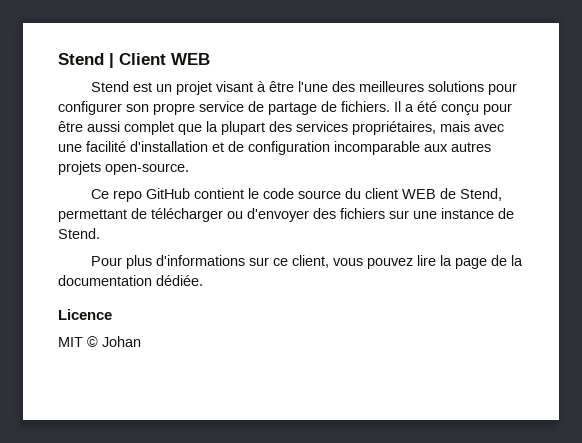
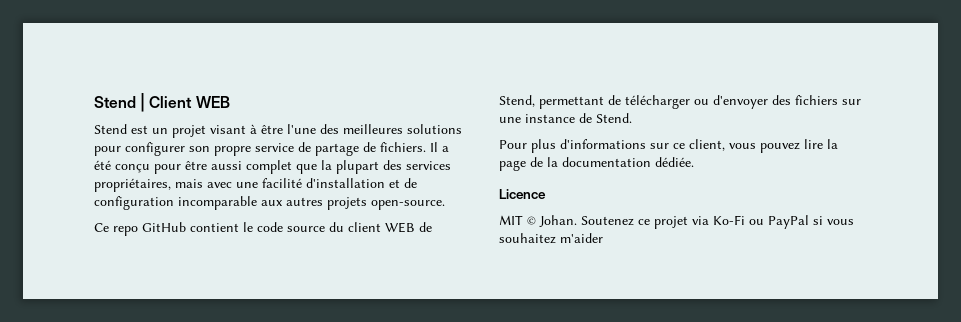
- MIT © Johan
+ MIT © Johan. Soutenez ce projet via Ko-Fi ou PayPal si vous souhaitez m'aider

